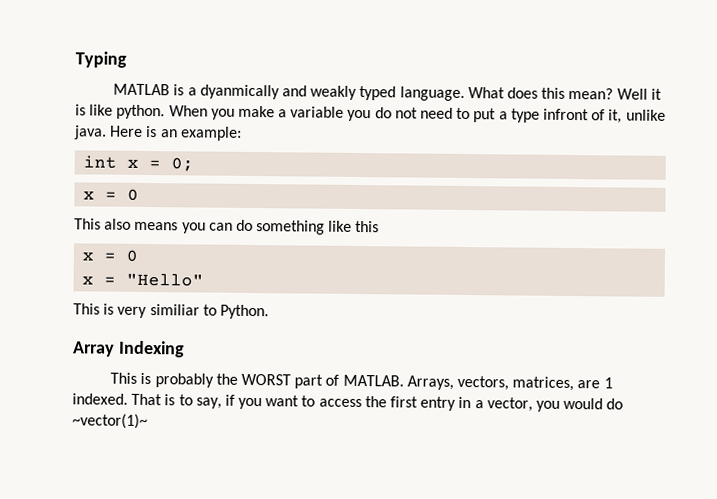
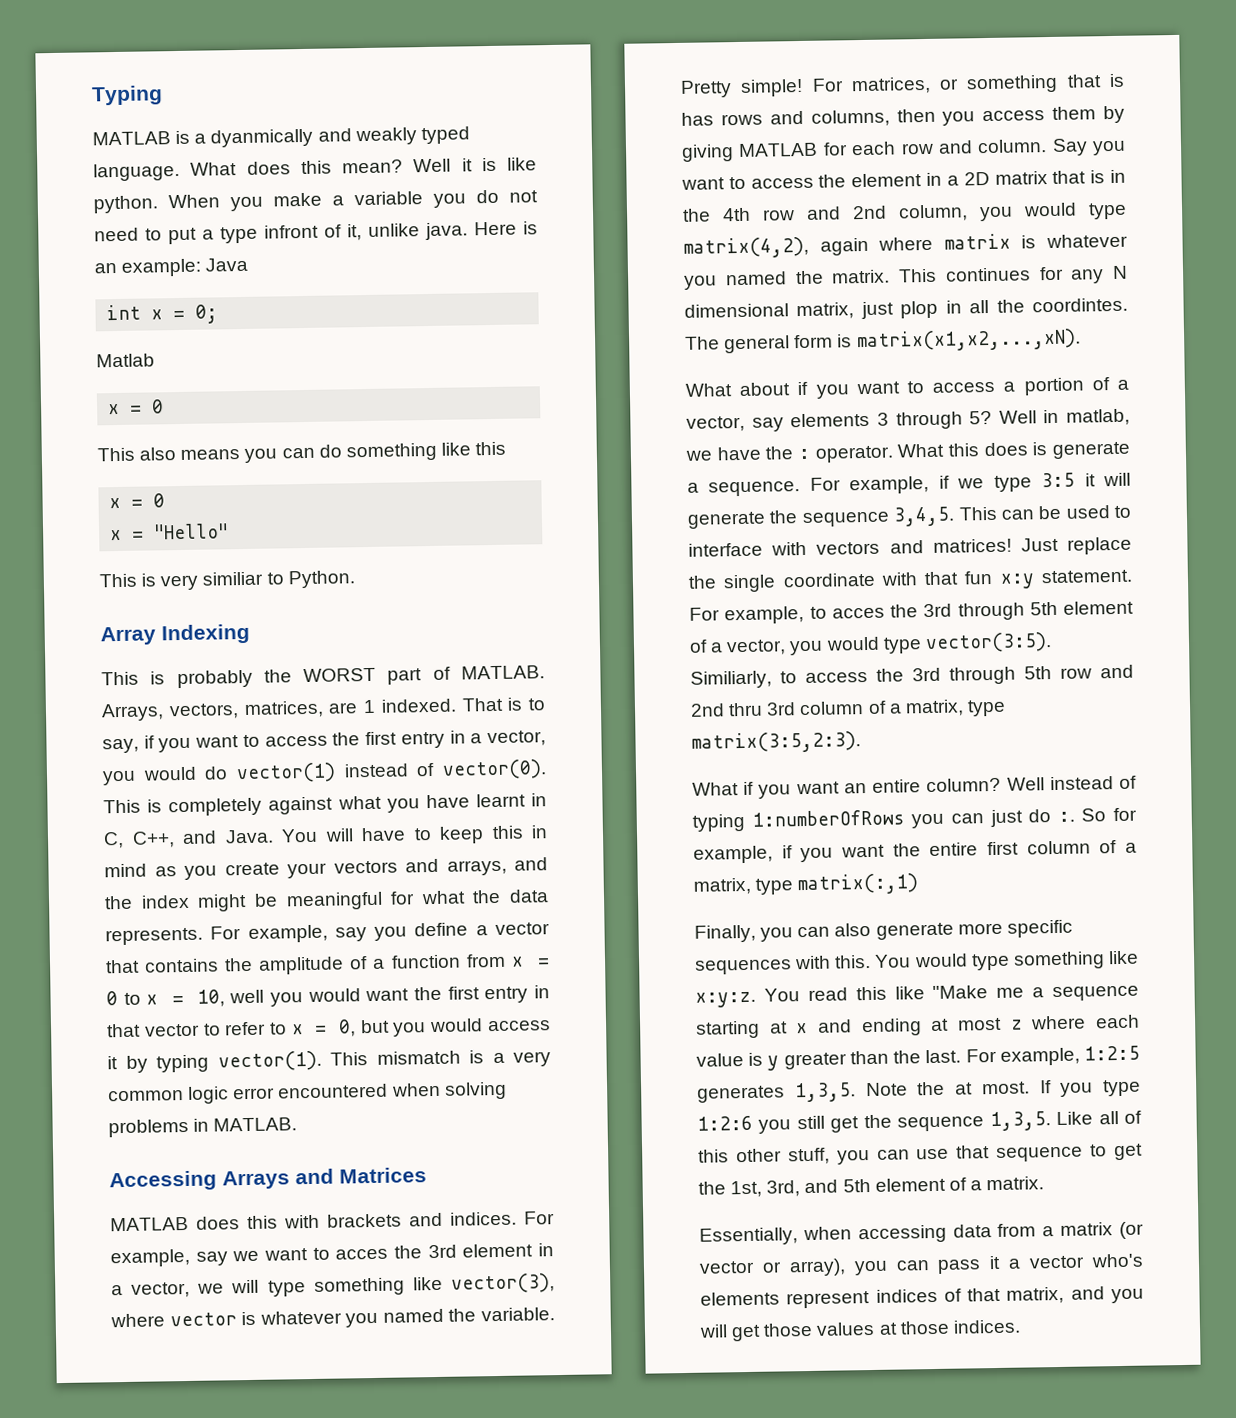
- Here is an example:
+ Here is an example: Java
+ Matlab
- That is to say, if you want to access the first entry in a vector, you would do ~vector(1)~
+ That is to say, if you want to access the first entry in a vector, you would do vector(1) instead of vector(0). This is completely against what you have learnt in C, C++, and Java. You will have to keep this in mind as you create your vectors and arrays, and the index might be meaningful for what the data represents. For example, say you define a vector that contains the amplitude of a function from x = 0 to x = 10, well you would want the first entry in that vector to refer to x = 0, but you would access it by typing vector(1). This mismatch is a very common logic error encountered when solving problems in MATLAB.
+ Accessing Arrays and Matrices
+ MATLAB does this with brackets and indices. For example, say we want to acces the 3rd element in a vector, we will type something like vector(3), where vector is whatever you named the variable. Pretty simple! For matrices, or something that is has rows and columns, then you access them by giving MATLAB for each row and column. Say you want to access the element in a 2D matrix that is in the 4th row and 2nd column, you would type matrix(4,2), again where matrix is whatever you named the matrix. This continues for any N dimensional matrix, just plop in all the coordintes. The general form is matrix(x1,x2,...,xN).
+ What about if you want to access a portion of a vector, say elements 3 through 5? Well in matlab, we have the : operator. What this does is generate a sequence. For example, if we type 3:5 it will generate the sequence 3,4,5. This can be used to interface with vectors and matrices! Just replace the single coordinate with that fun x:y statement. For example, to acces the 3rd through 5th element of a vector, you would type vector(3:5). Similiarly, to access the 3rd through 5th row and 2nd thru 3rd column of a matrix, type matrix(3:5,2:3).
+ What if you want an entire column? Well instead of typing 1:numberOfRows you can just do :. So for example, if you want the entire first column of a matrix, type matrix(:,1)
+ Finally, you can also generate more specific sequences with this. You would type something like x:y:z. You read this like "Make me a sequence starting at x and ending at most z where each value is y greater than the last. For example, 1:2:5 generates 1,3,5. Note the at most. If you type 1:2:6 you still get the sequence 1,3,5. Like all of this other stuff, you can use that sequence to get the 1st, 3rd, and 5th element of a matrix.
+ Essentially, when accessing data from a matrix (or vector or array), you can pass it a vector who's elements represent indices of that matrix, and you will get those values at those indices.

